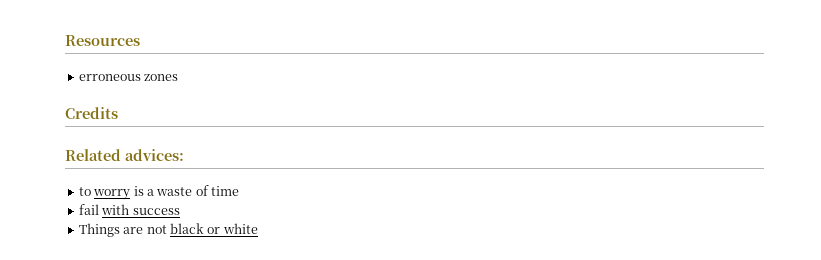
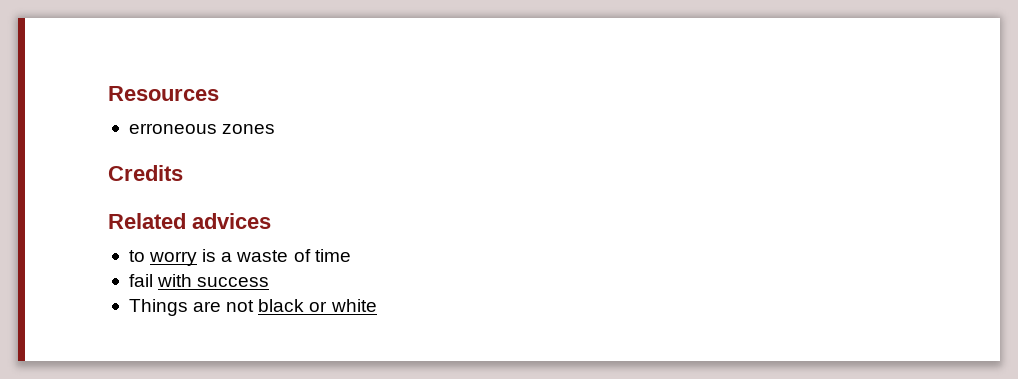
- Related advices:
+ Related advices

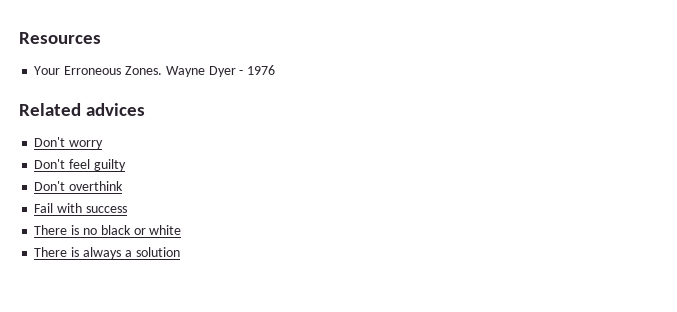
- erroneous zones
- Credits
+ Your Erroneous Zones. Wayne Dyer - 1976
- to worry is a waste of time
- fail with success
+ Don't worry
+ Don't feel guilty
+ Don't overthink
+ Fail with success
- Things are not black or white
+ There is no black or white
+ There is always a solution

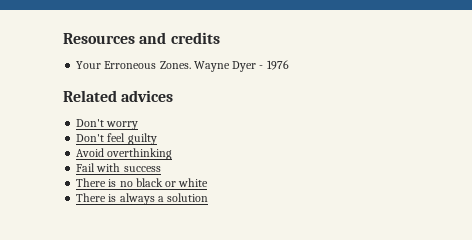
- Resources
+ Resources and credits
- Don't overthink
+ Avoid overthinking

